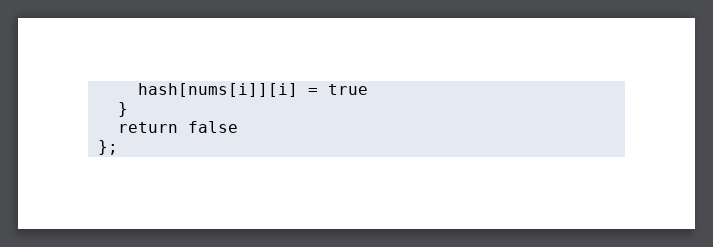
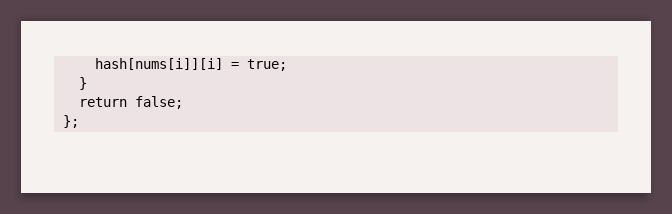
- hash[nums[i]][i] = true
+ hash[nums[i]][i] = true;
- return false
+ return false;

